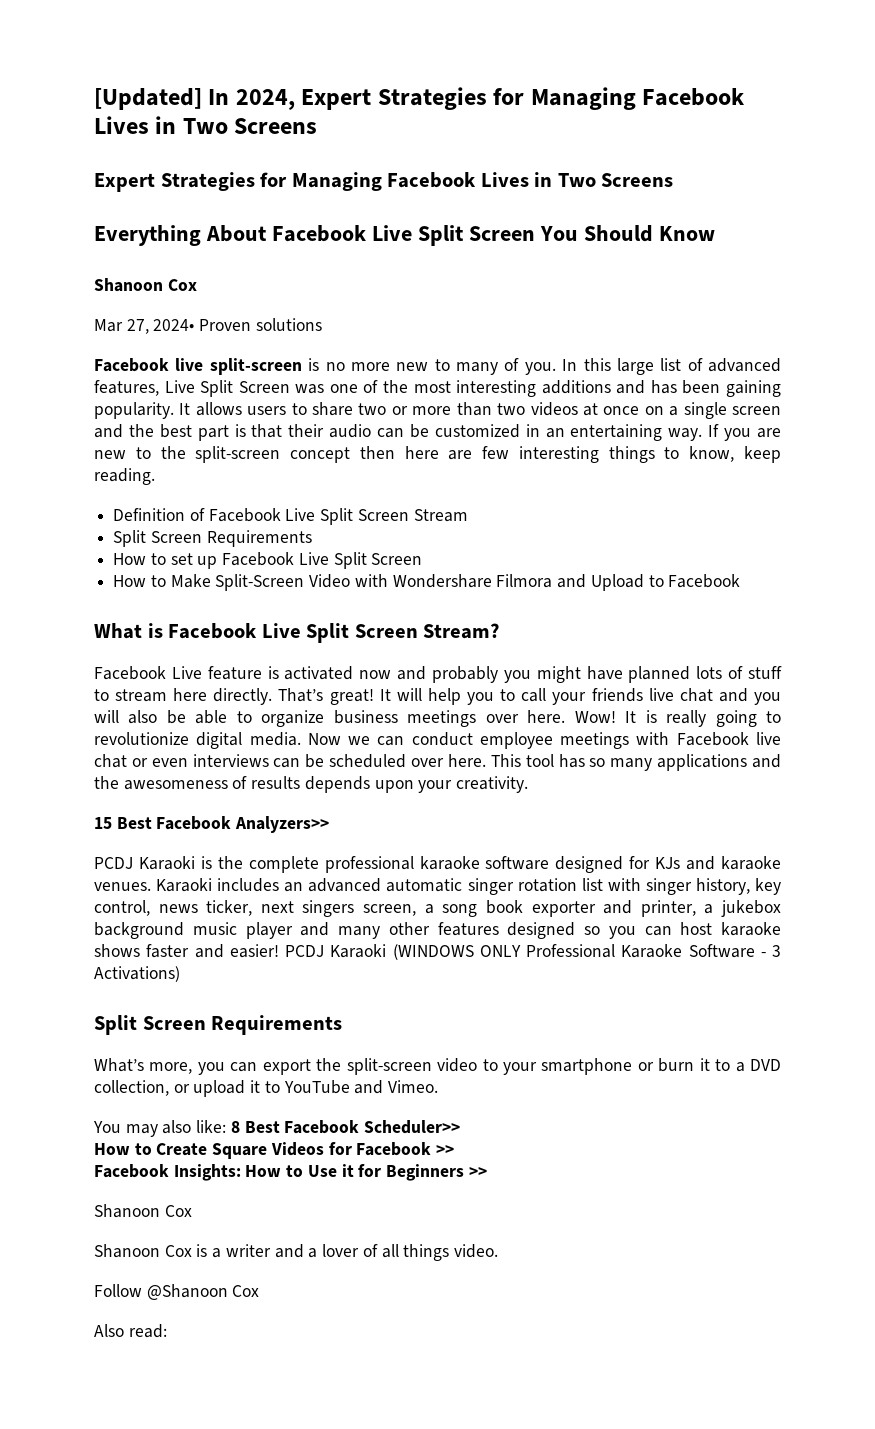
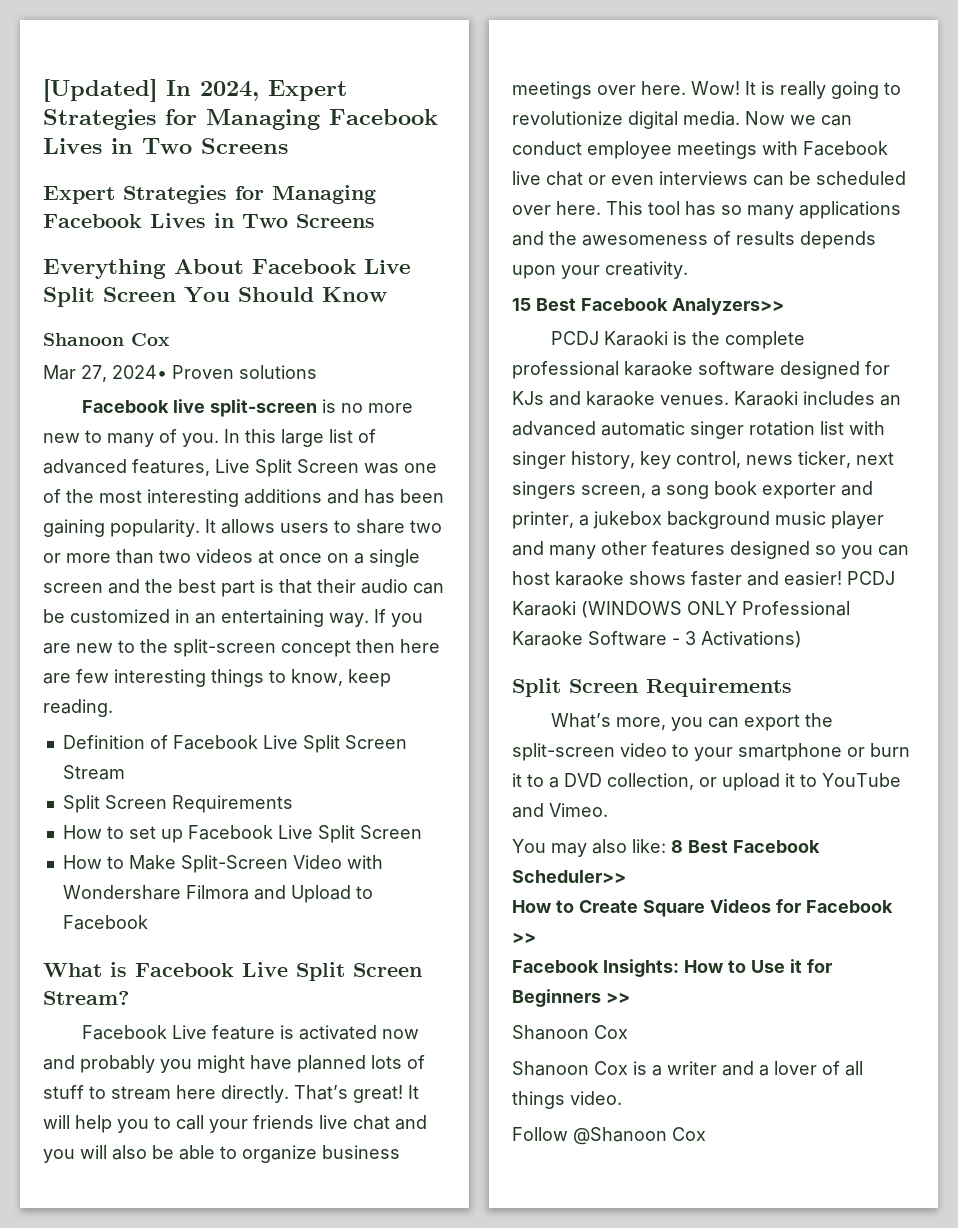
- Also read:

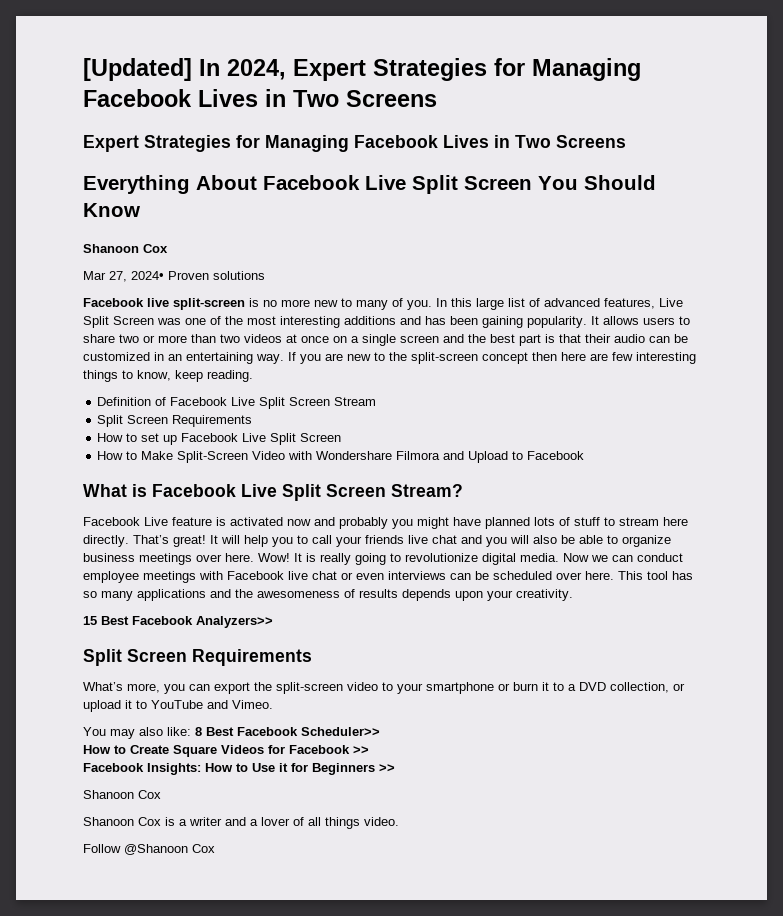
- PCDJ Karaoki is the complete professional karaoke software designed for KJs and karaoke venues. Karaoki includes an advanced automatic singer rotation list with singer history, key control, news ticker, next singers screen, a song book exporter and printer, a jukebox background music player and many other features designed so you can host karaoke shows faster and easier! PCDJ Karaoki (WINDOWS ONLY Professional Karaoke Software - 3 Activations)

